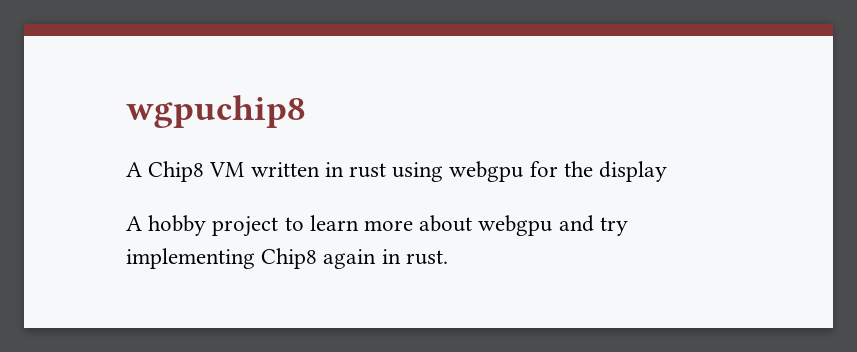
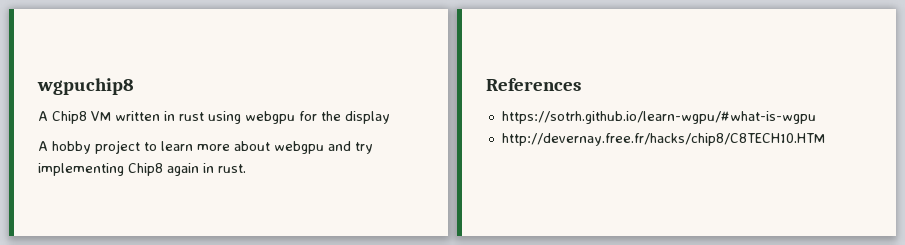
+ References
+ https://sotrh.github.io/learn-wgpu/#what-is-wgpu
+ http://devernay.free.fr/hacks/chip8/C8TECH10.HTM

